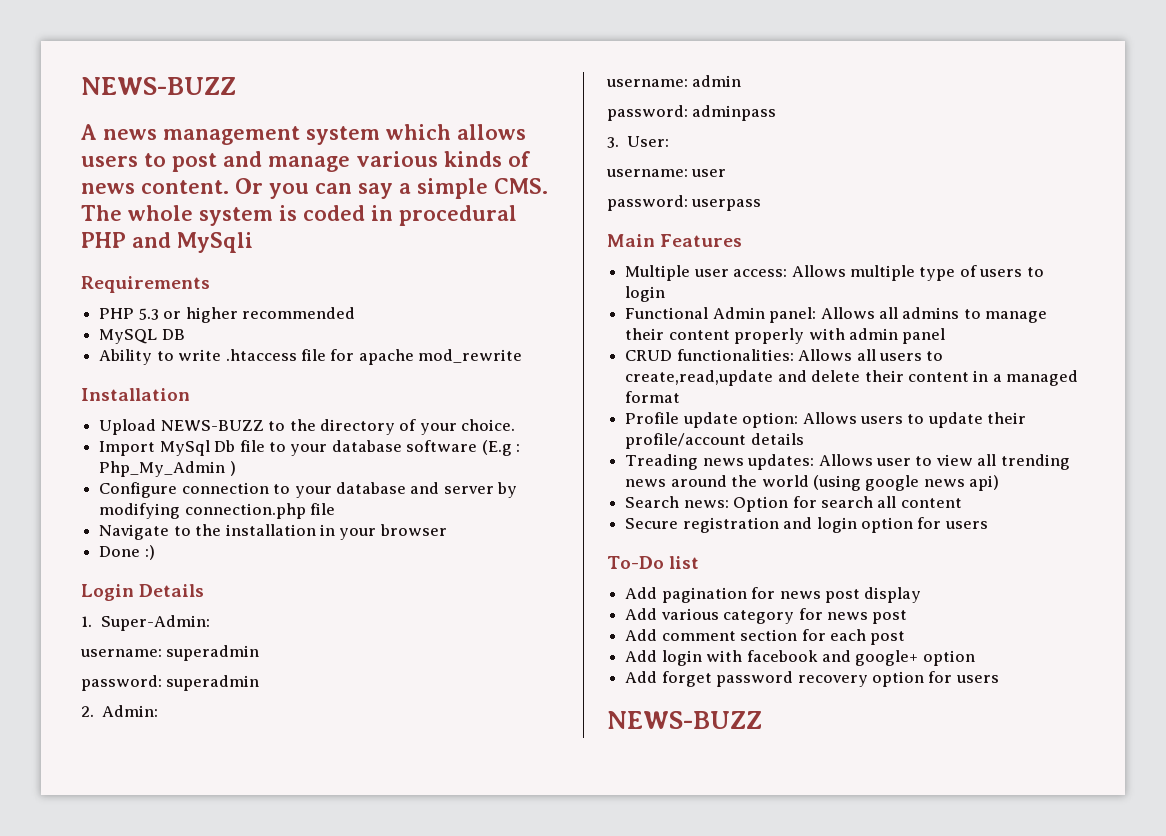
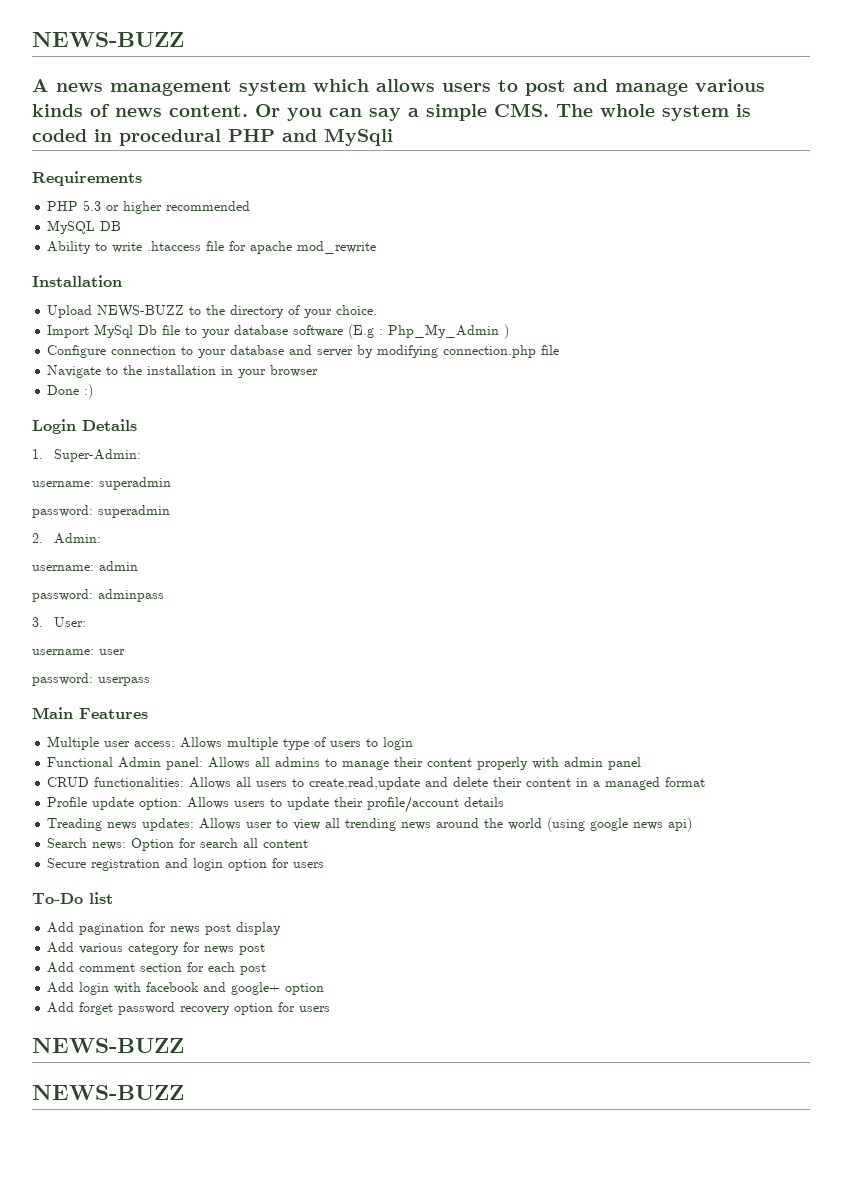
  Add forget password recovery option for users
+ NEWS-BUZZ

